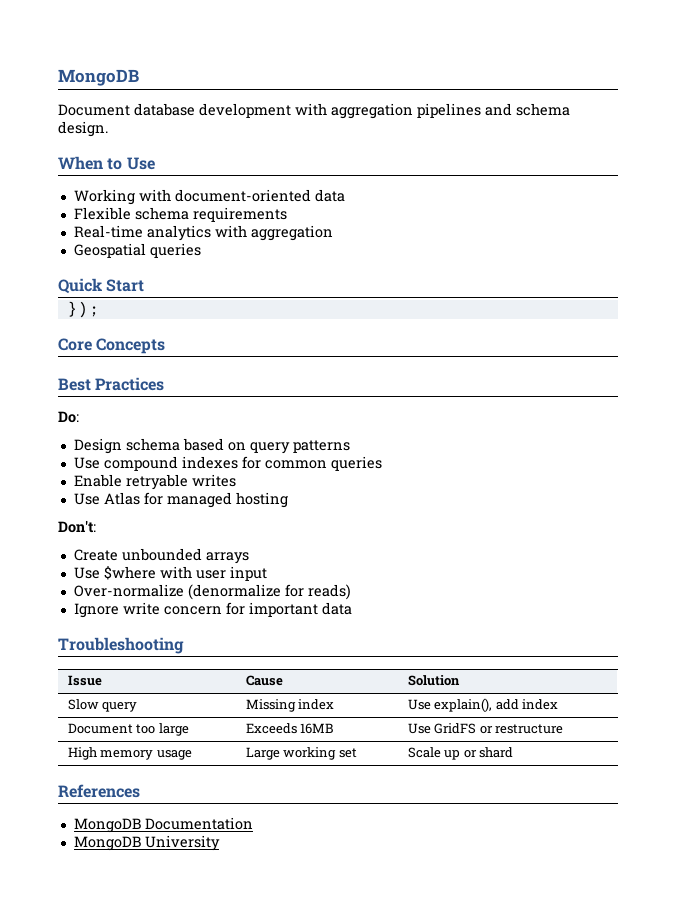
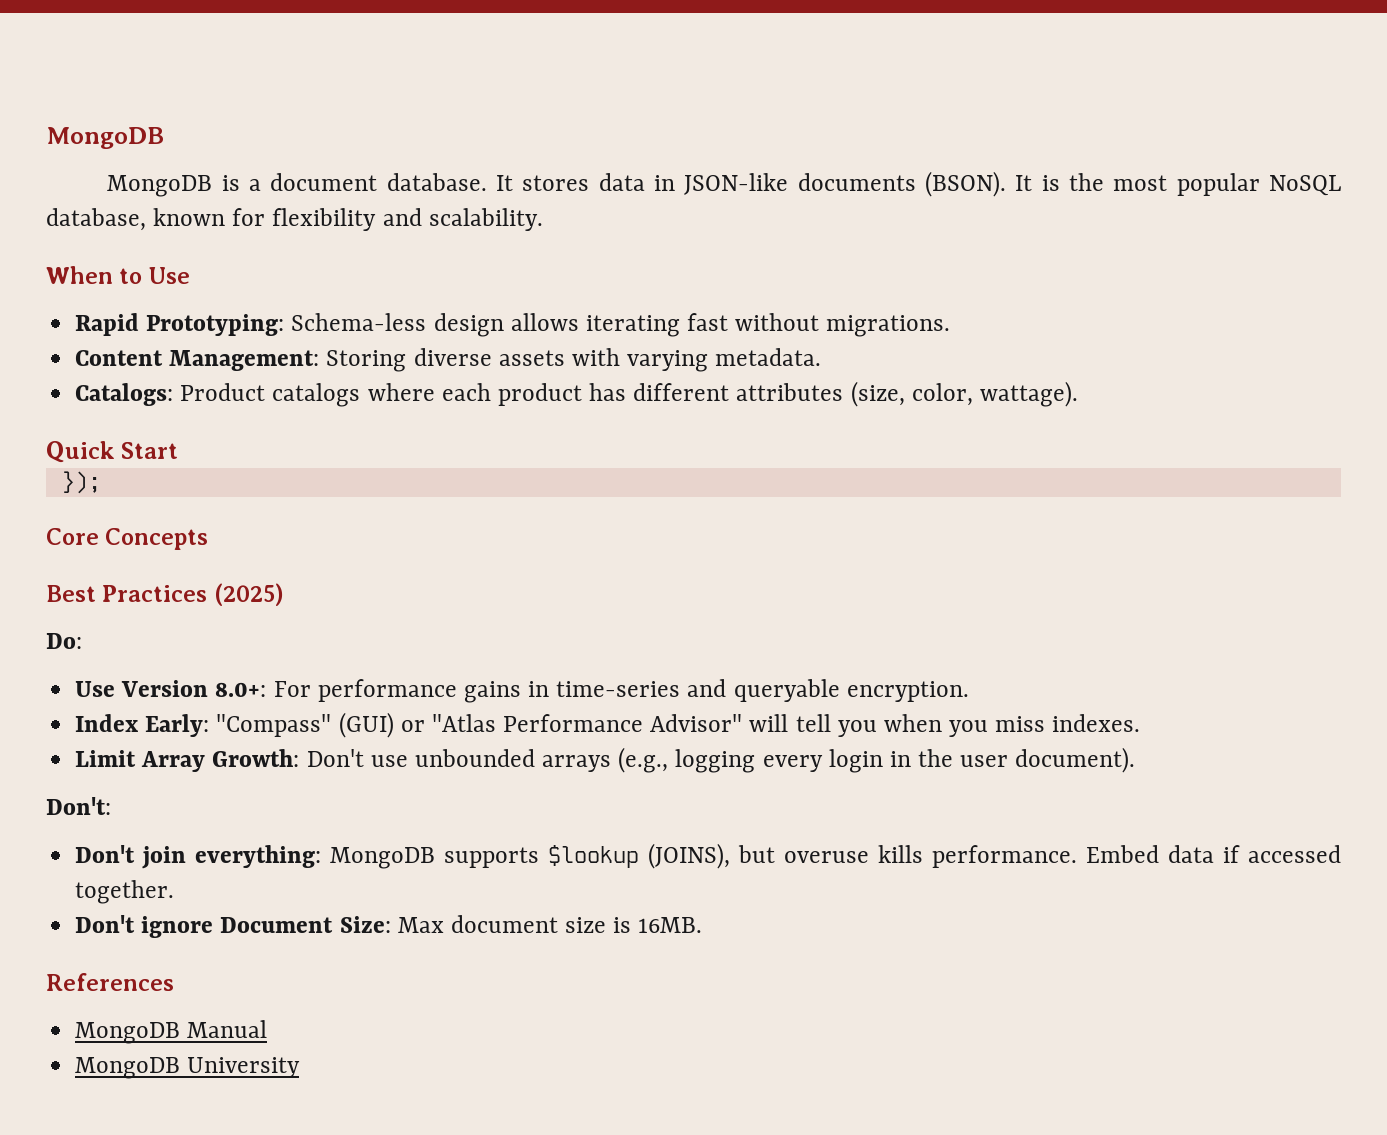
- Document database development with aggregation pipelines and schema design.
+ MongoDB is a document database. It stores data in JSON-like documents (BSON). It is the most popular NoSQL database, known for flexibility and scalability.
  When to Use
- Working with document-oriented data
- Flexible schema requirements
- Real-time analytics with aggregation
- Geospatial queries
+ Rapid Prototyping: Schema-less design allows iterating fast without migrations.
+ Content Management: Storing diverse assets with varying metadata.
+ Catalogs: Product catalogs where each product has different attributes (size, color, wattage).
- Best Practices
+ Best Practices (2025)
- Design schema based on query patterns
- Use compound indexes for common queries
- Enable retryable writes
- Use Atlas for managed hosting
+ Use Version 8.0+: For performance gains in time-series and queryable encryption.
+ Index Early: "Compass" (GUI) or "Atlas Performance Advisor" will tell you when you miss indexes.
+ Limit Array Growth: Don't use unbounded arrays (e.g., logging every login in the user document).
  Don't:
- Create unbounded arrays
- Use $where with user input
- Over-normalize (denormalize for reads)
- Ignore write concern for important data
- Troubleshooting
- Issue | Cause | Solution
- Slow query | Missing index | Use explain(), add index
- Document too large | Exceeds 16MB | Use GridFS or restructure
- High memory usage | Large working set | Scale up or shard
+ Don't join everything: MongoDB supports $lookup (JOINS), but overuse kills performance. Embed data if accessed together.
+ Don't ignore Document Size: Max document size is 16MB.
- MongoDB Documentation
+ MongoDB Manual

